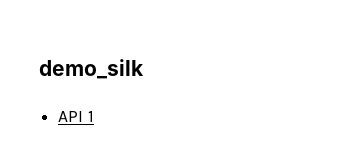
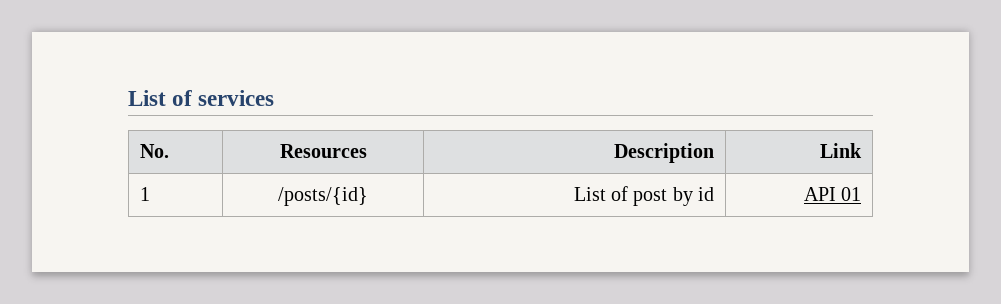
- demo_silk
- API 1
+ List of services
+ No. | Resources | Description | Link
+ 1 | /posts/{id} | List of post by id | API 01

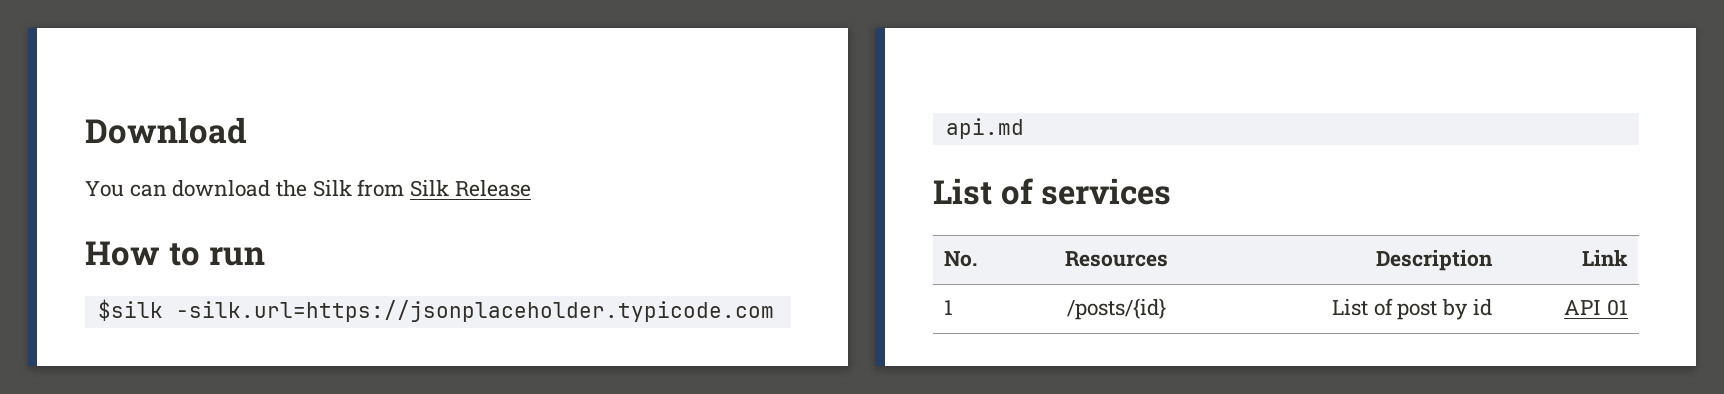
+ Download
+ You can download the Silk from Silk Release
+ How to run
+ $silk -silk.url=https://jsonplaceholder.typicode.com api.md

